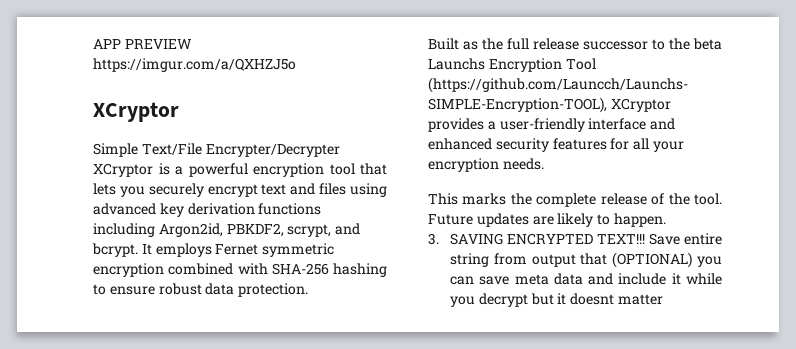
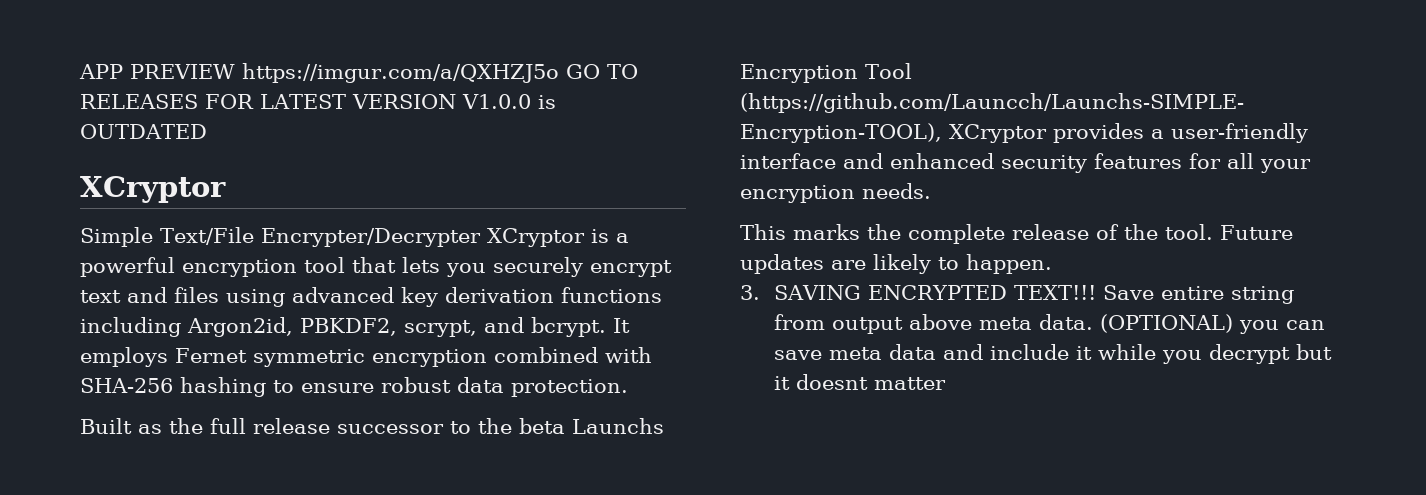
- APP PREVIEW https://imgur.com/a/QXHZJ5o
+ APP PREVIEW https://imgur.com/a/QXHZJ5o GO TO RELEASES FOR LATEST VERSION V1.0.0 is OUTDATED
- Save entire string from output that (OPTIONAL) you can save meta data and include it while you decrypt but it doesnt matter
+ Save entire string from output above meta data. (OPTIONAL) you can save meta data and include it while you decrypt but it doesnt matter

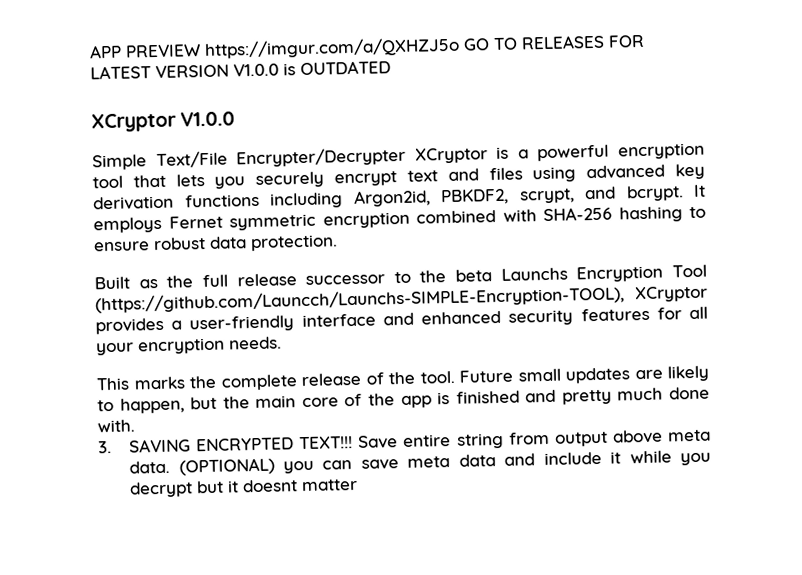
  APP PREVIEW https://imgur.com/a/QXHZJ5o GO TO RELEASES FOR LATEST VERSION V1.0.0 is OUTDATED
- XCryptor
+ XCryptor V1.0.0
- Future updates are likely to happen.
+ Future small updates are likely to happen, but the main core of the app is finished and pretty much done with.

